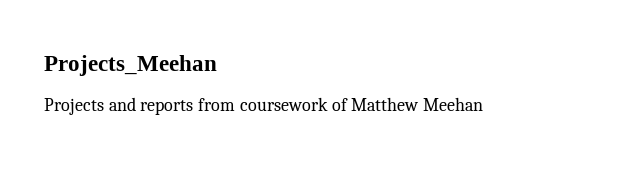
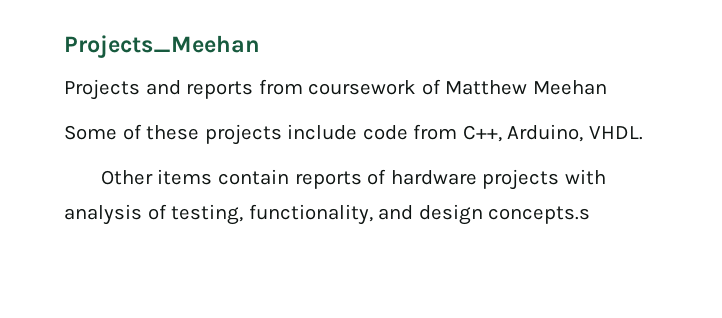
+ Some of these projects include code from C++, Arduino, VHDL.
+ Other items contain reports of hardware projects with analysis of testing, functionality, and design concepts.s

